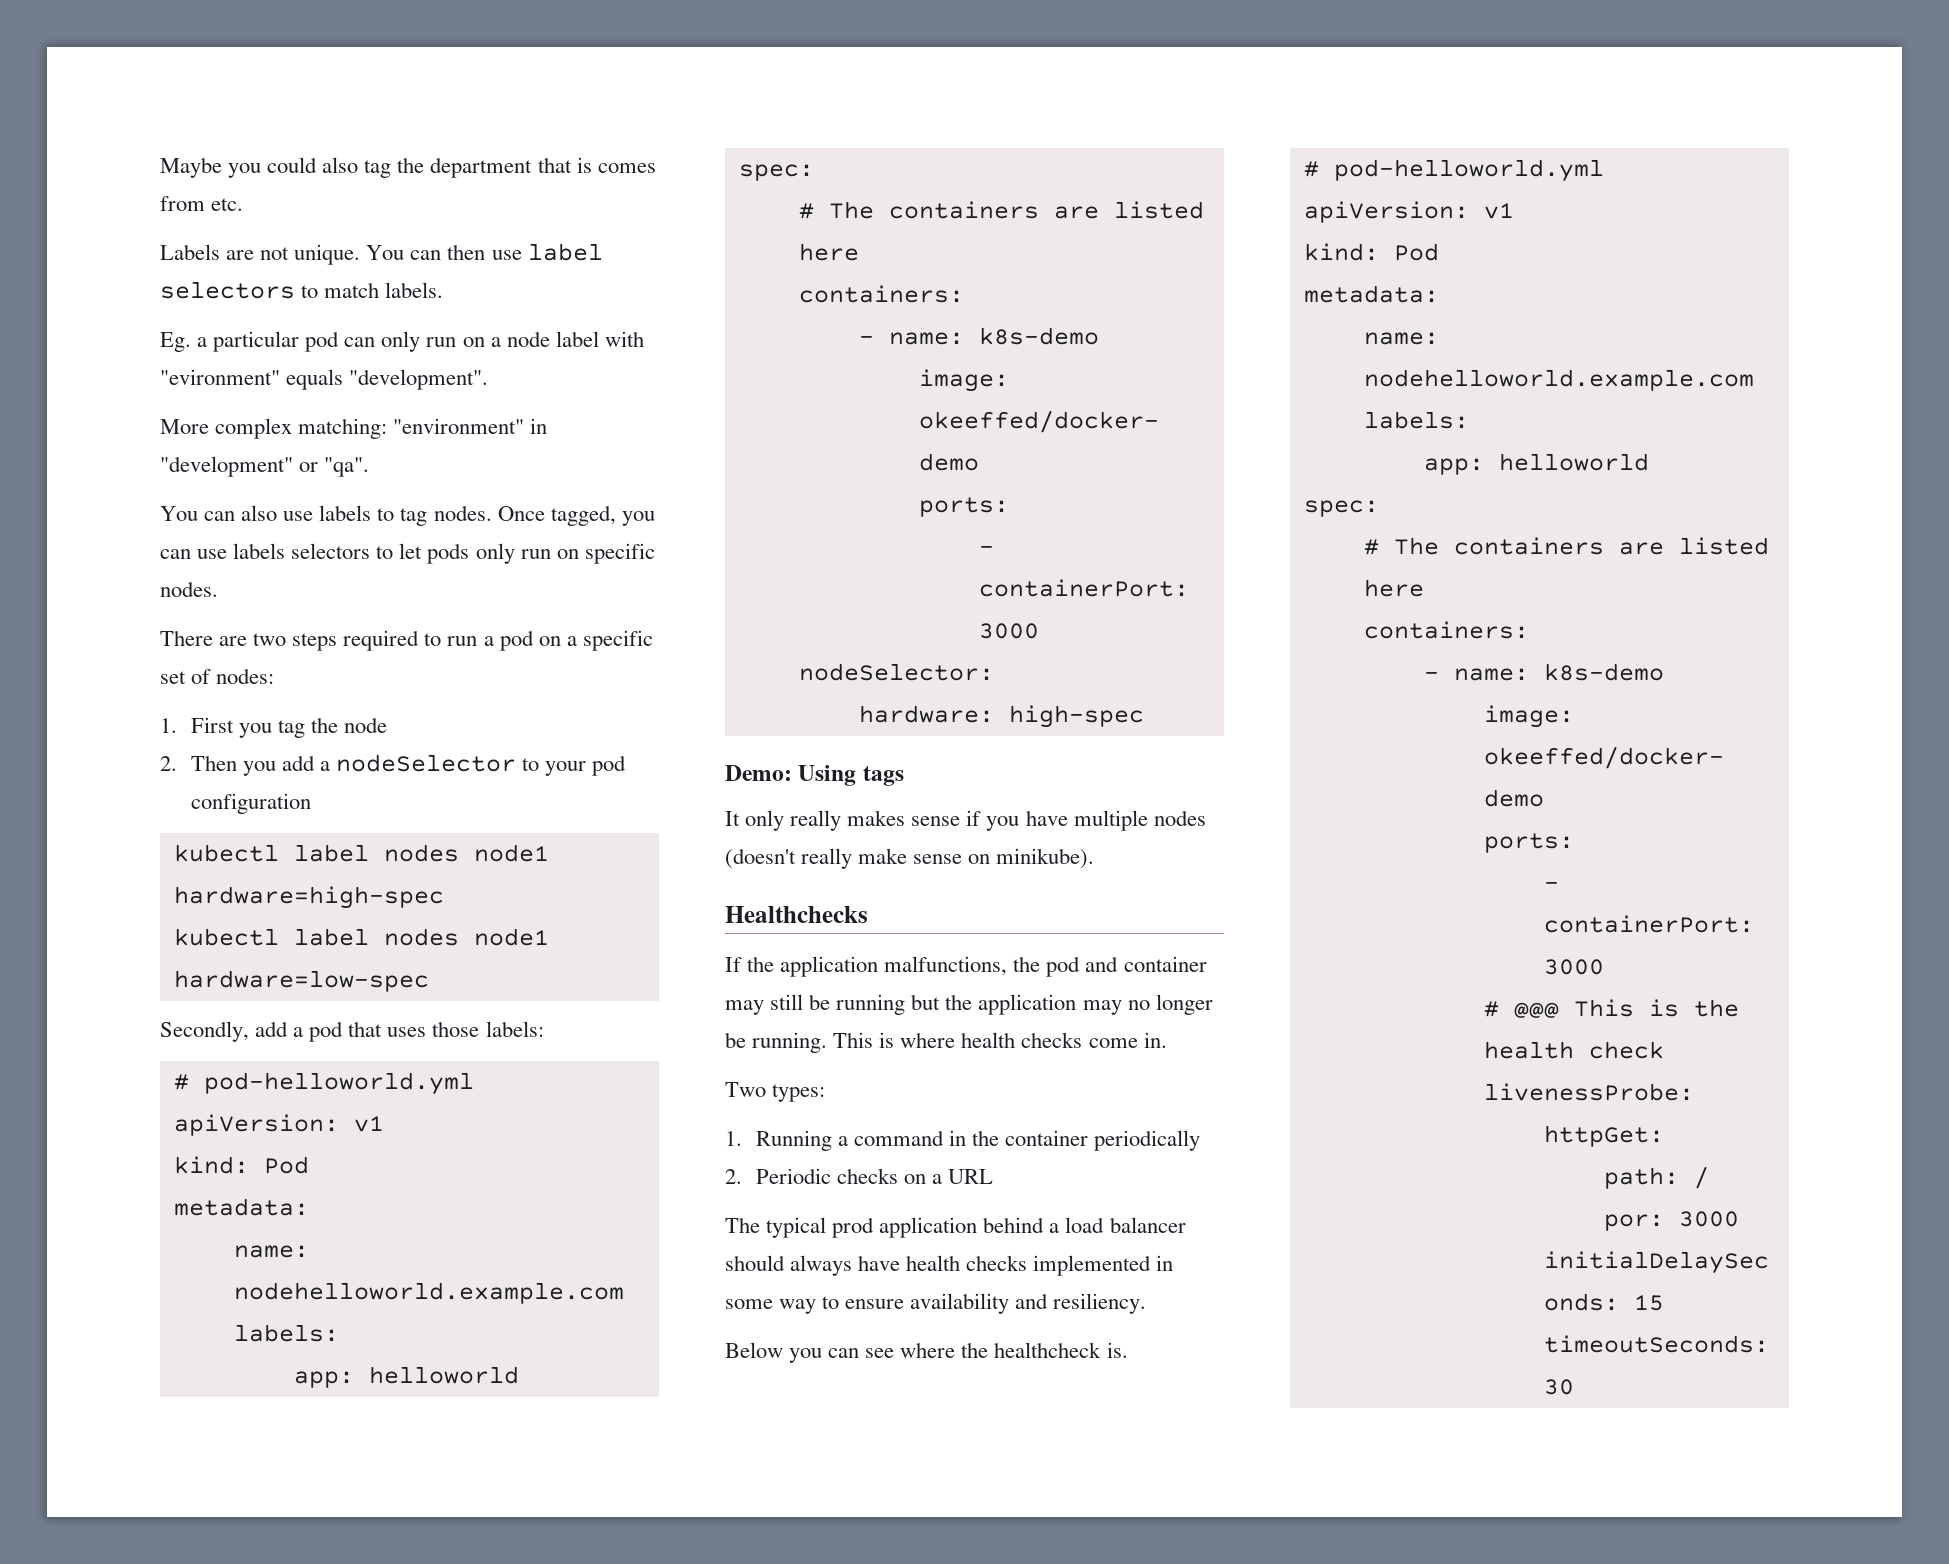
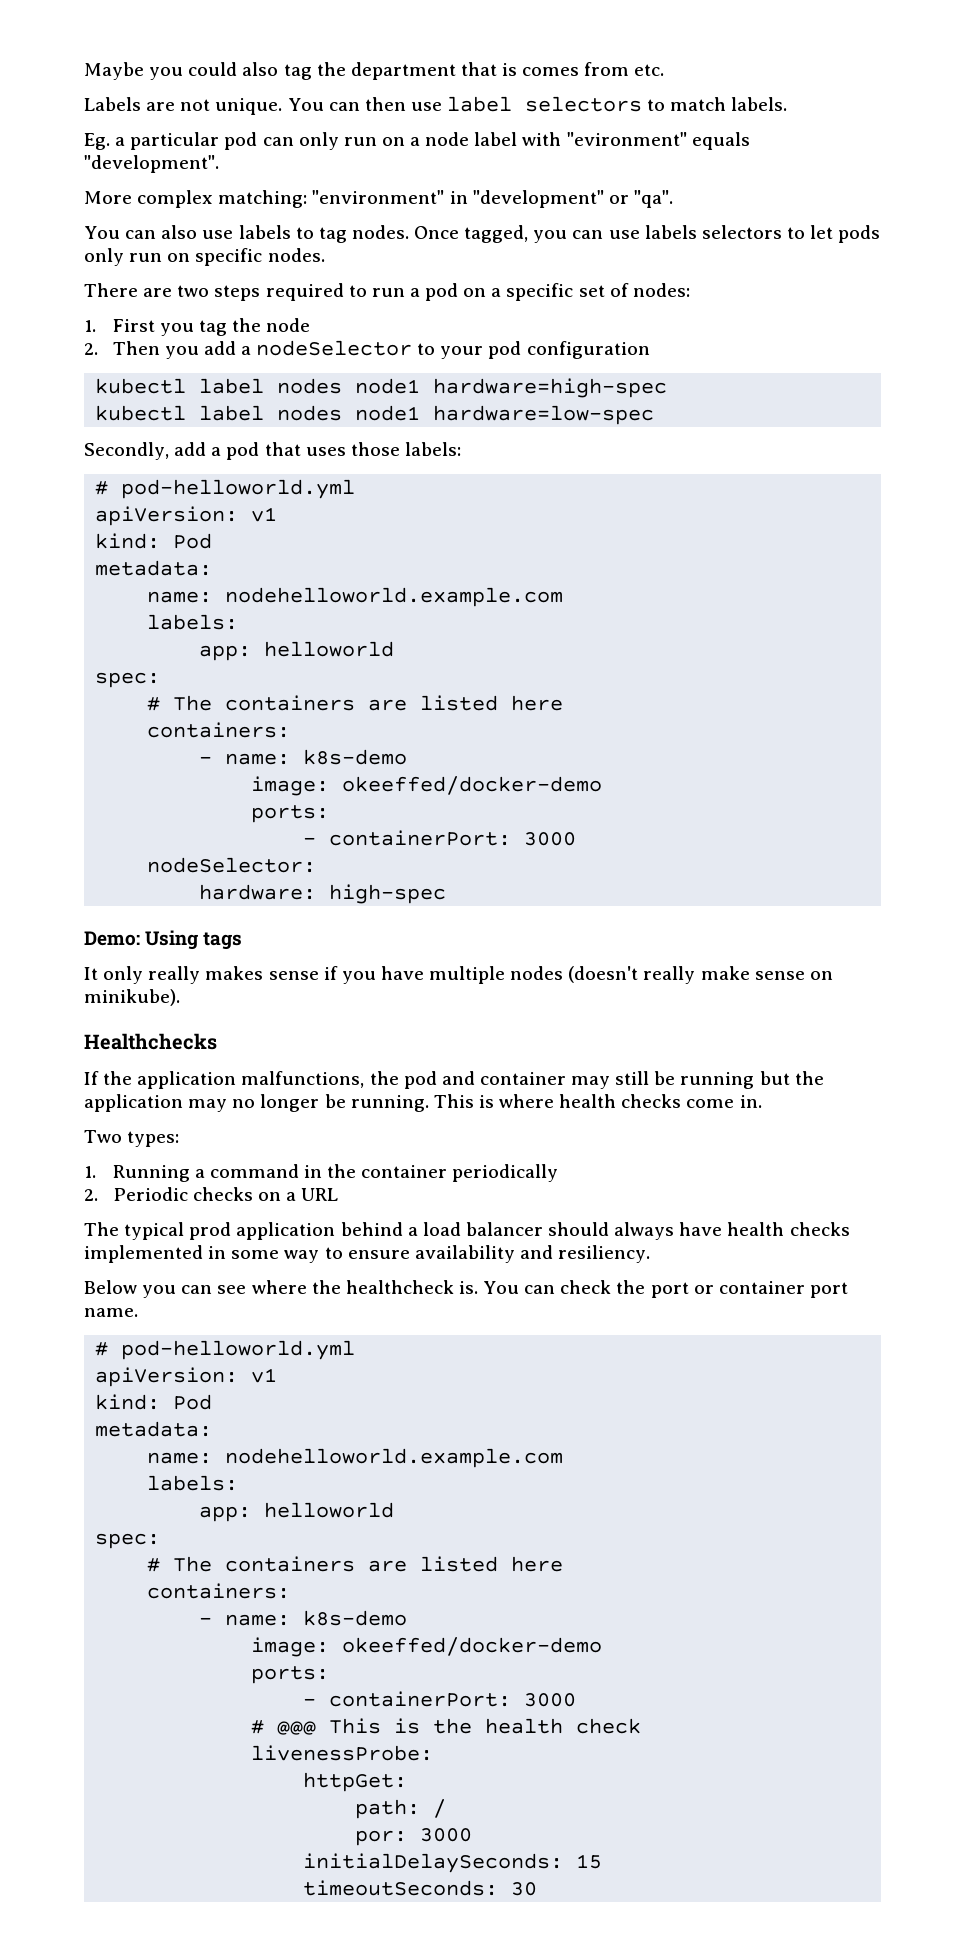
+ You can check the port or container port name.

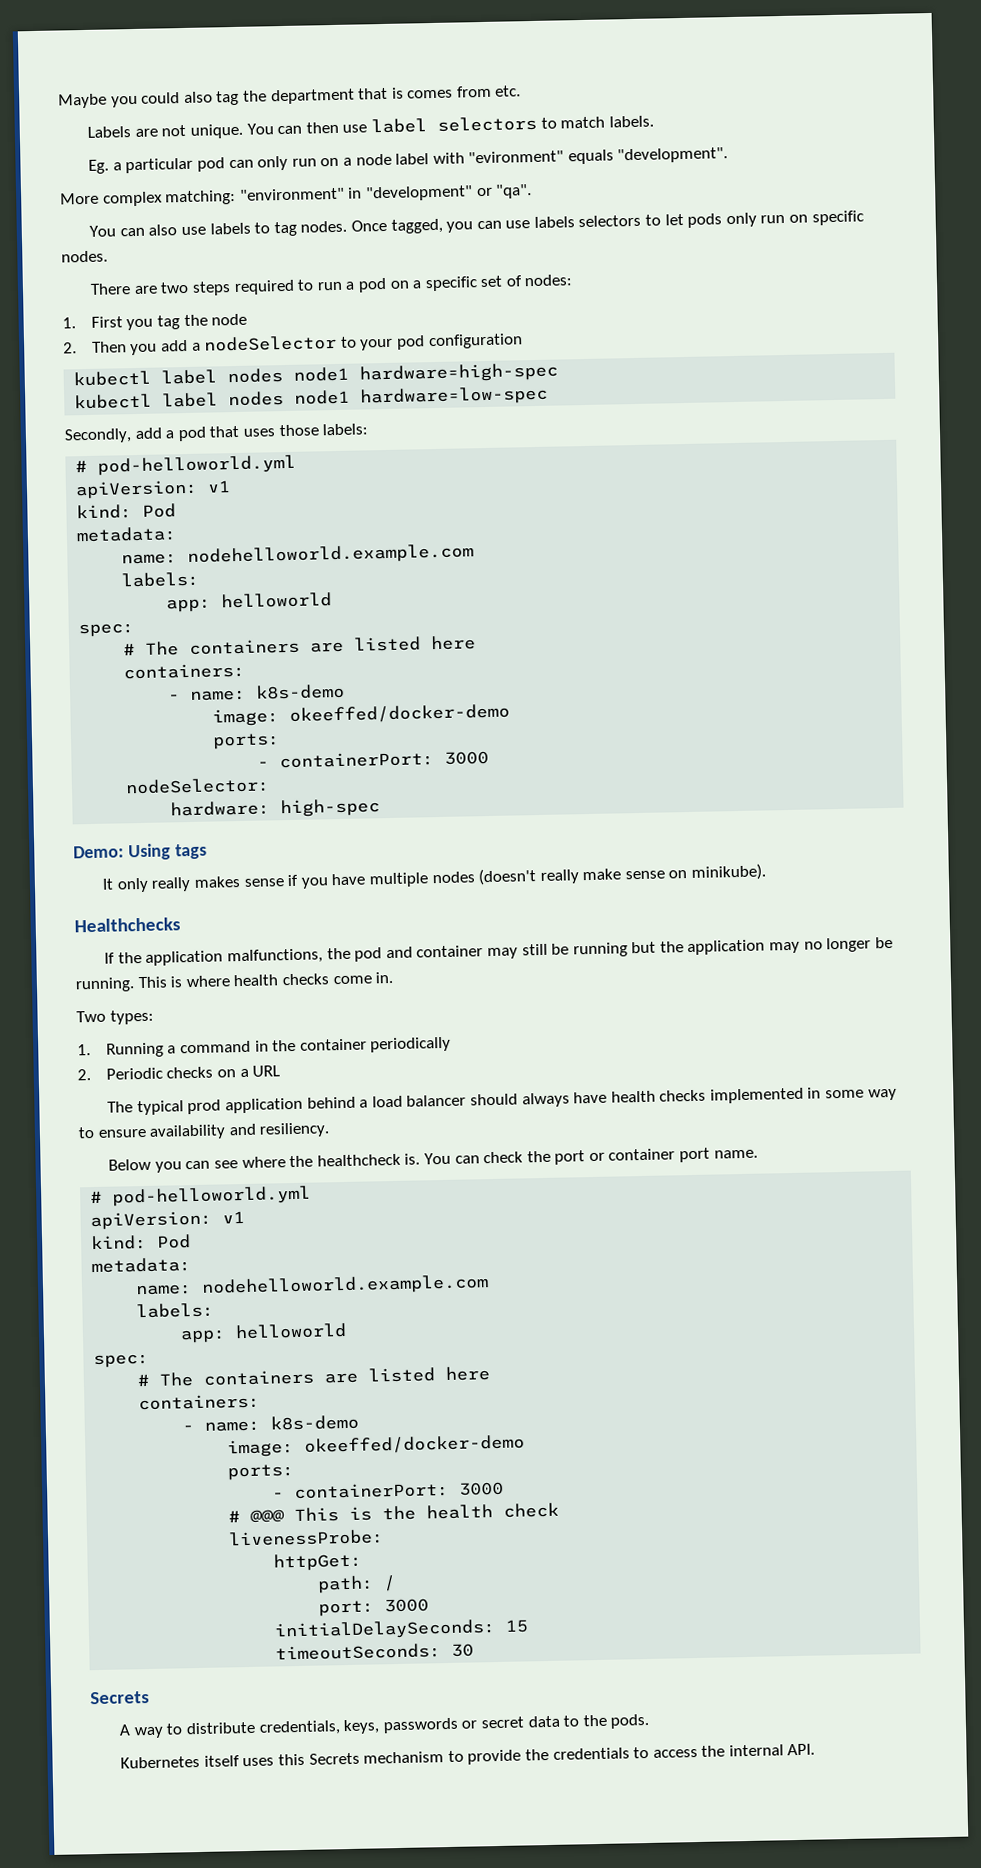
- por: 3000
+ port: 3000
  timeoutSeconds: 30
+ Secrets
+ A way to distribute credentials, keys, passwords or secret data to the pods.
+ Kubernetes itself uses this Secrets mechanism to provide the credentials to access the internal API.

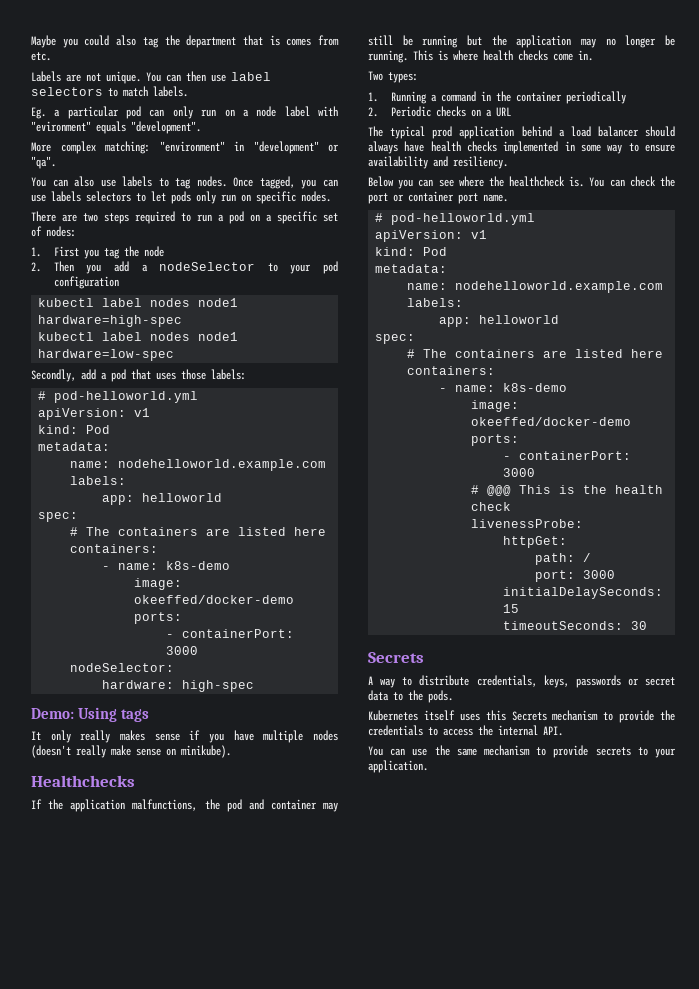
+ You can use the same mechanism to provide secrets to your application.

